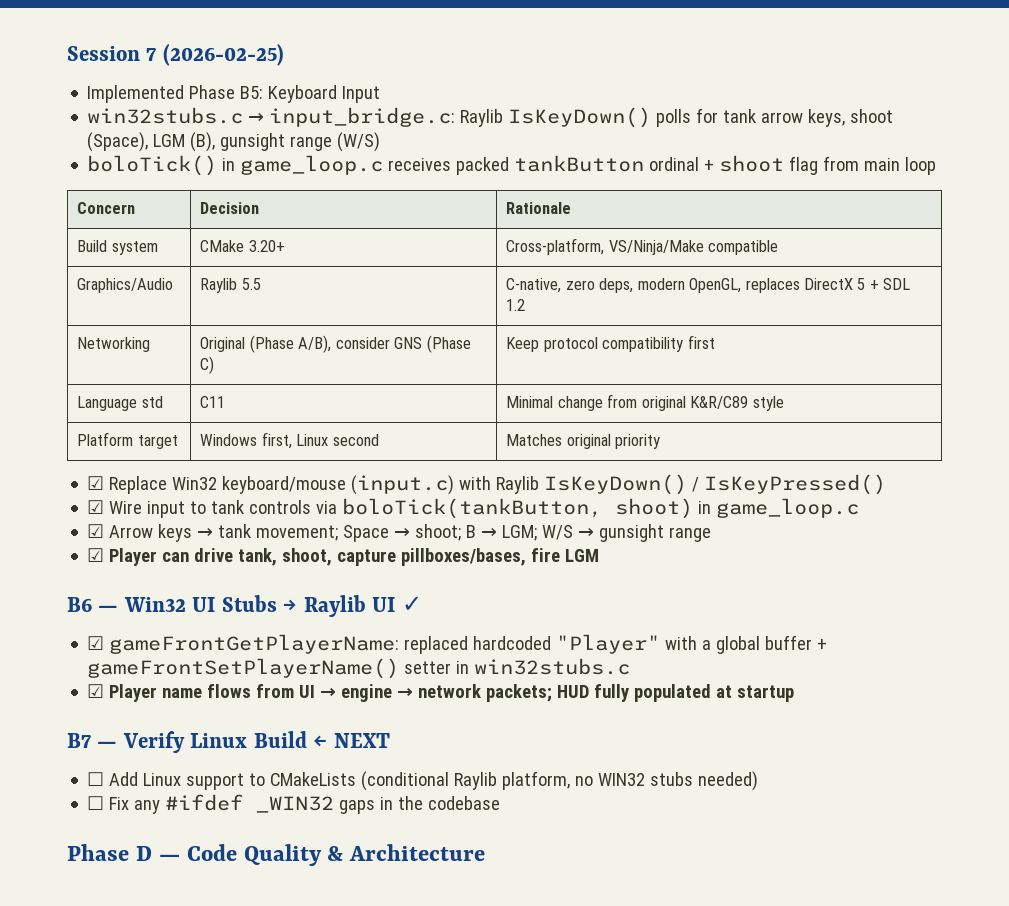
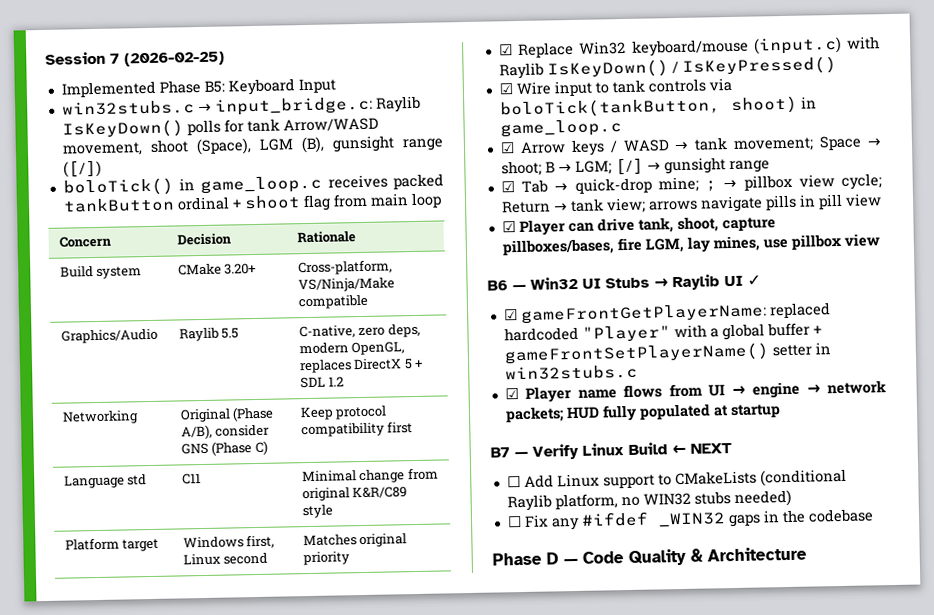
- win32stubs.c → input_bridge.c: Raylib IsKeyDown() polls for tank arrow keys, shoot (Space), LGM (B), gunsight range (W/S)
+ win32stubs.c → input_bridge.c: Raylib IsKeyDown() polls for tank Arrow/WASD movement, shoot (Space), LGM (B), gunsight range ([/])
- ☑ Arrow keys → tank movement; Space → shoot; B → LGM; W/S → gunsight range
+ ☑ Arrow keys / WASD → tank movement; Space → shoot; B → LGM; [/] → gunsight range
+ ☑ Tab → quick-drop mine; ; → pillbox view cycle; Return → tank view; arrows navigate pills in pill view
- ☑ Player can drive tank, shoot, capture pillboxes/bases, fire LGM
+ ☑ Player can drive tank, shoot, capture pillboxes/bases, fire LGM, lay mines, use pillbox view

